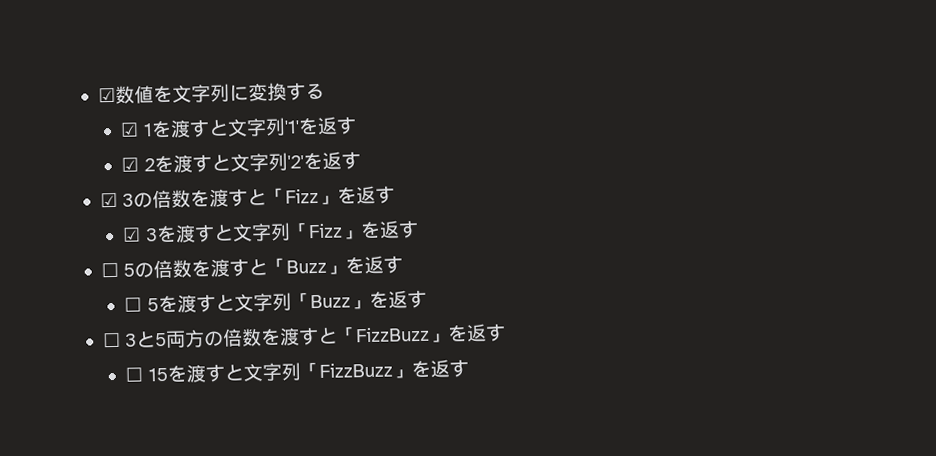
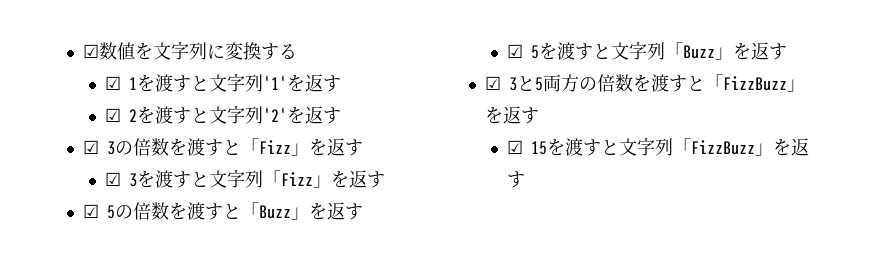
- ☐ 5の倍数を渡すと「Buzz」を返す
+ ☑ 5の倍数を渡すと「Buzz」を返す
- ☐ 5を渡すと文字列「Buzz」を返す
+ ☑ 5を渡すと文字列「Buzz」を返す
- ☐ 3と5両方の倍数を渡すと「FizzBuzz」を返す
+ ☑ 3と5両方の倍数を渡すと「FizzBuzz」を返す
- ☐ 15を渡すと文字列「FizzBuzz」を返す
+ ☑ 15を渡すと文字列「FizzBuzz」を返す

